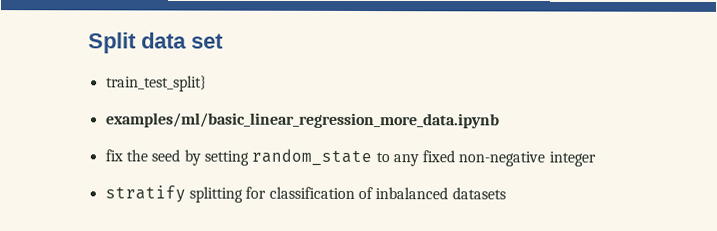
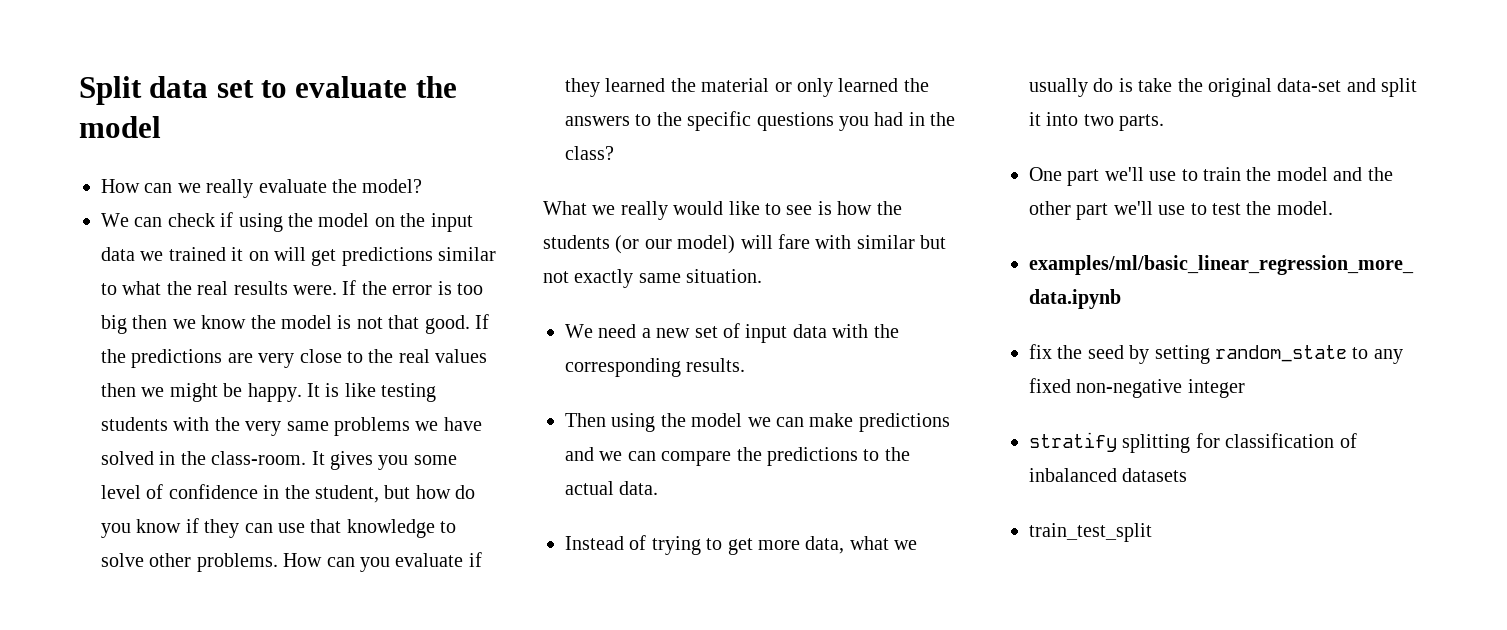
- Split data set
- train_test_split}
+ Split data set to evaluate the model
+ How can we really evaluate the model?
+ We can check if using the model on the input data we trained it on will get predictions similar to what the real results were. If the error is too big then we know the model is not that good. If the predictions are very close to the real values then we might be happy. It is like testing students with the very same problems we have solved in the class-room. It gives you some level of confidence in the student, but how do you know if they can use that knowledge to solve other problems. How can you evaluate if they learned the material or only learned the answers to the specific questions you had in the class?
+ What we really would like to see is how the students (or our model) will fare with similar but not exactly same situation.
+ We need a new set of input data with the corresponding results.
+ Then using the model we can make predictions and we can compare the predictions to the actual data.
+ Instead of trying to get more data, what we usually do is take the original data-set and split it into two parts.
+ One part we'll use to train the model and the other part we'll use to test the model.
+ train_test_split

